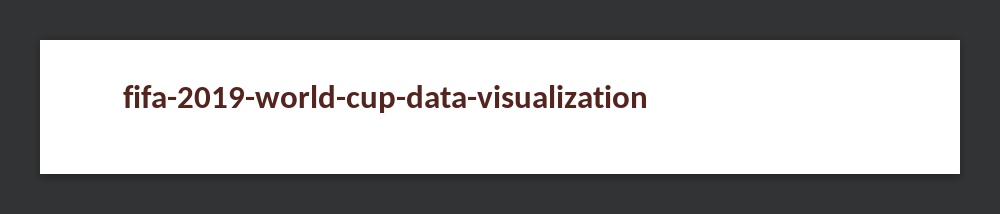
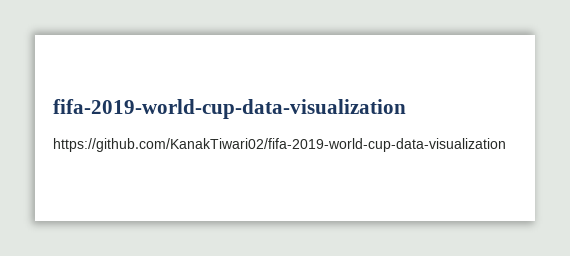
+ https://github.com/KanakTiwari02/fifa-2019-world-cup-data-visualization

